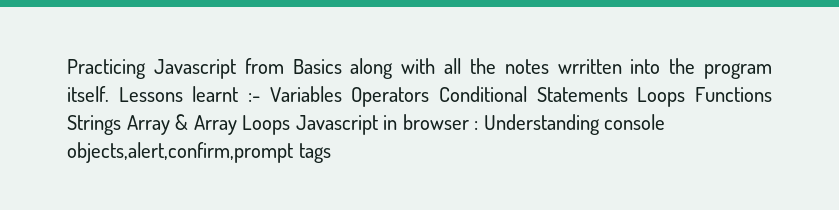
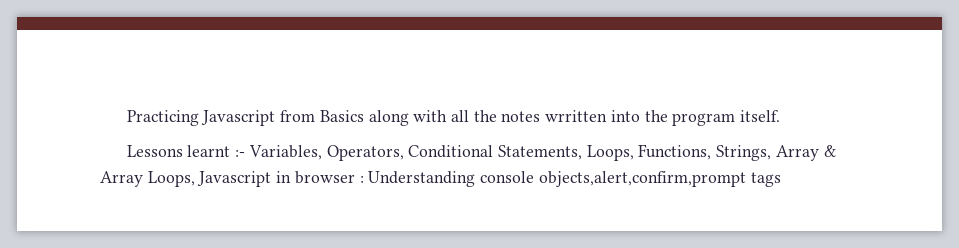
- Practicing Javascript from Basics along with all the notes wrritten into the program itself. Lessons learnt :- Variables Operators Conditional Statements Loops Functions Strings Array & Array Loops Javascript in browser : Understanding console objects,alert,confirm,prompt tags
+ Practicing Javascript from Basics along with all the notes wrritten into the program itself.
+ Lessons learnt :- Variables, Operators, Conditional Statements, Loops, Functions, Strings, Array & Array Loops, Javascript in browser : Understanding console objects,alert,confirm,prompt tags

